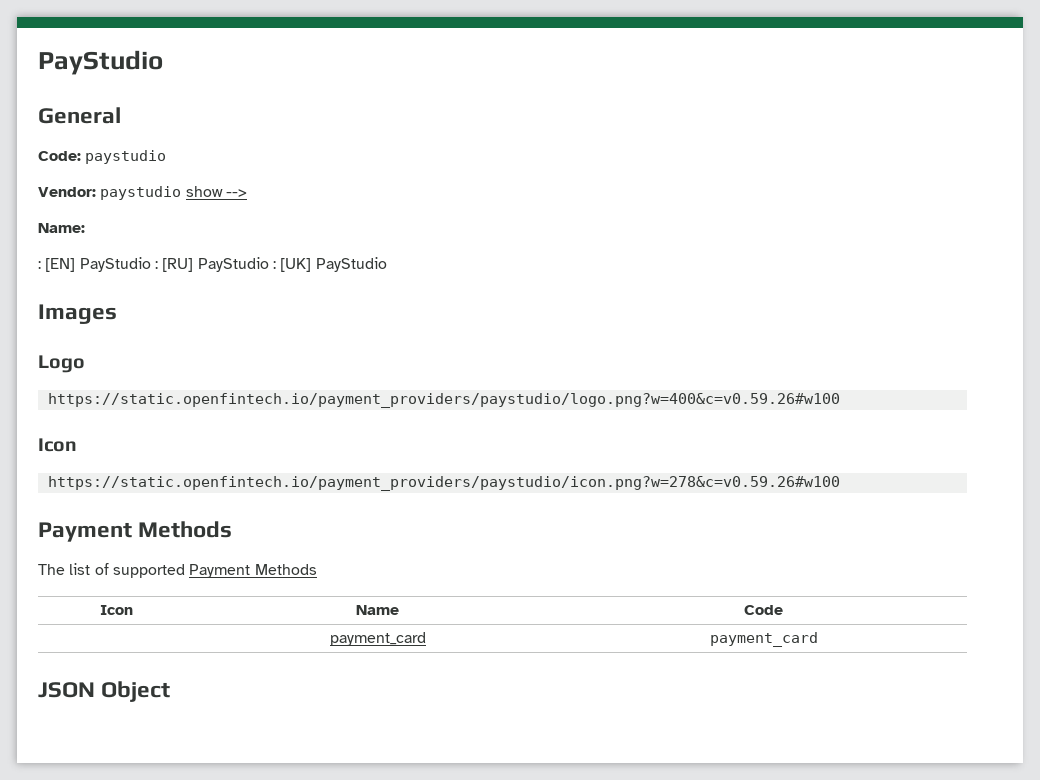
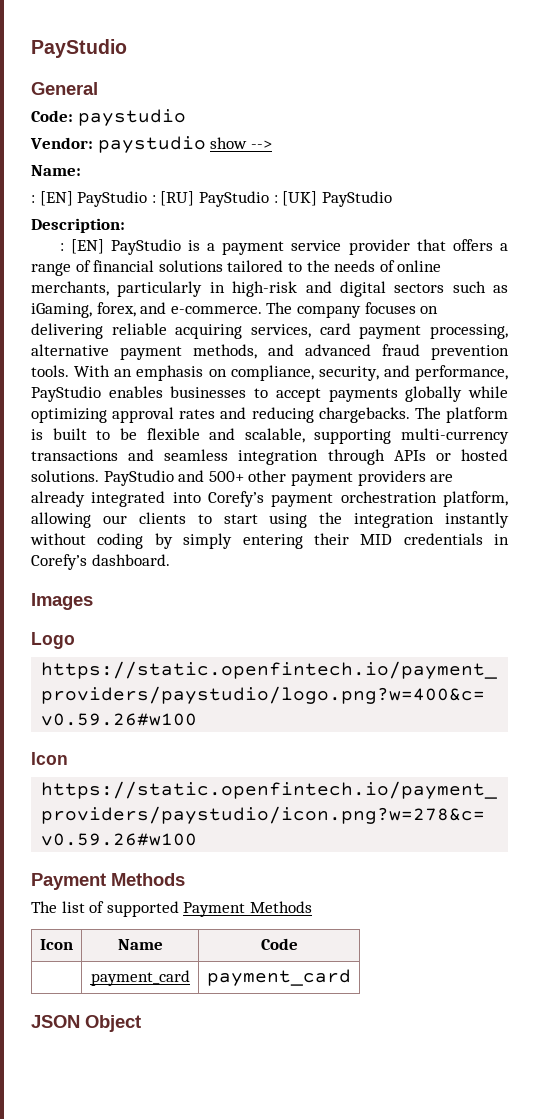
+ Description:
+ : [EN] PayStudio is a payment service provider that offers a range of financial solutions tailored to the needs of online merchants, particularly in high-risk and digital sectors such as iGaming, forex, and e-commerce. The company focuses on delivering reliable acquiring services, card payment processing, alternative payment methods, and advanced fraud prevention tools. With an emphasis on compliance, security, and performance, PayStudio enables businesses to accept payments globally while optimizing approval rates and reducing chargebacks. The platform is built to be flexible and scalable, supporting multi-currency transactions and seamless integration through APIs or hosted solutions. PayStudio and 500+ other payment providers are already integrated into Corefy’s payment orchestration platform, allowing our clients to start using the integration instantly without coding by simply entering their MID credentials in Corefy’s dashboard.

